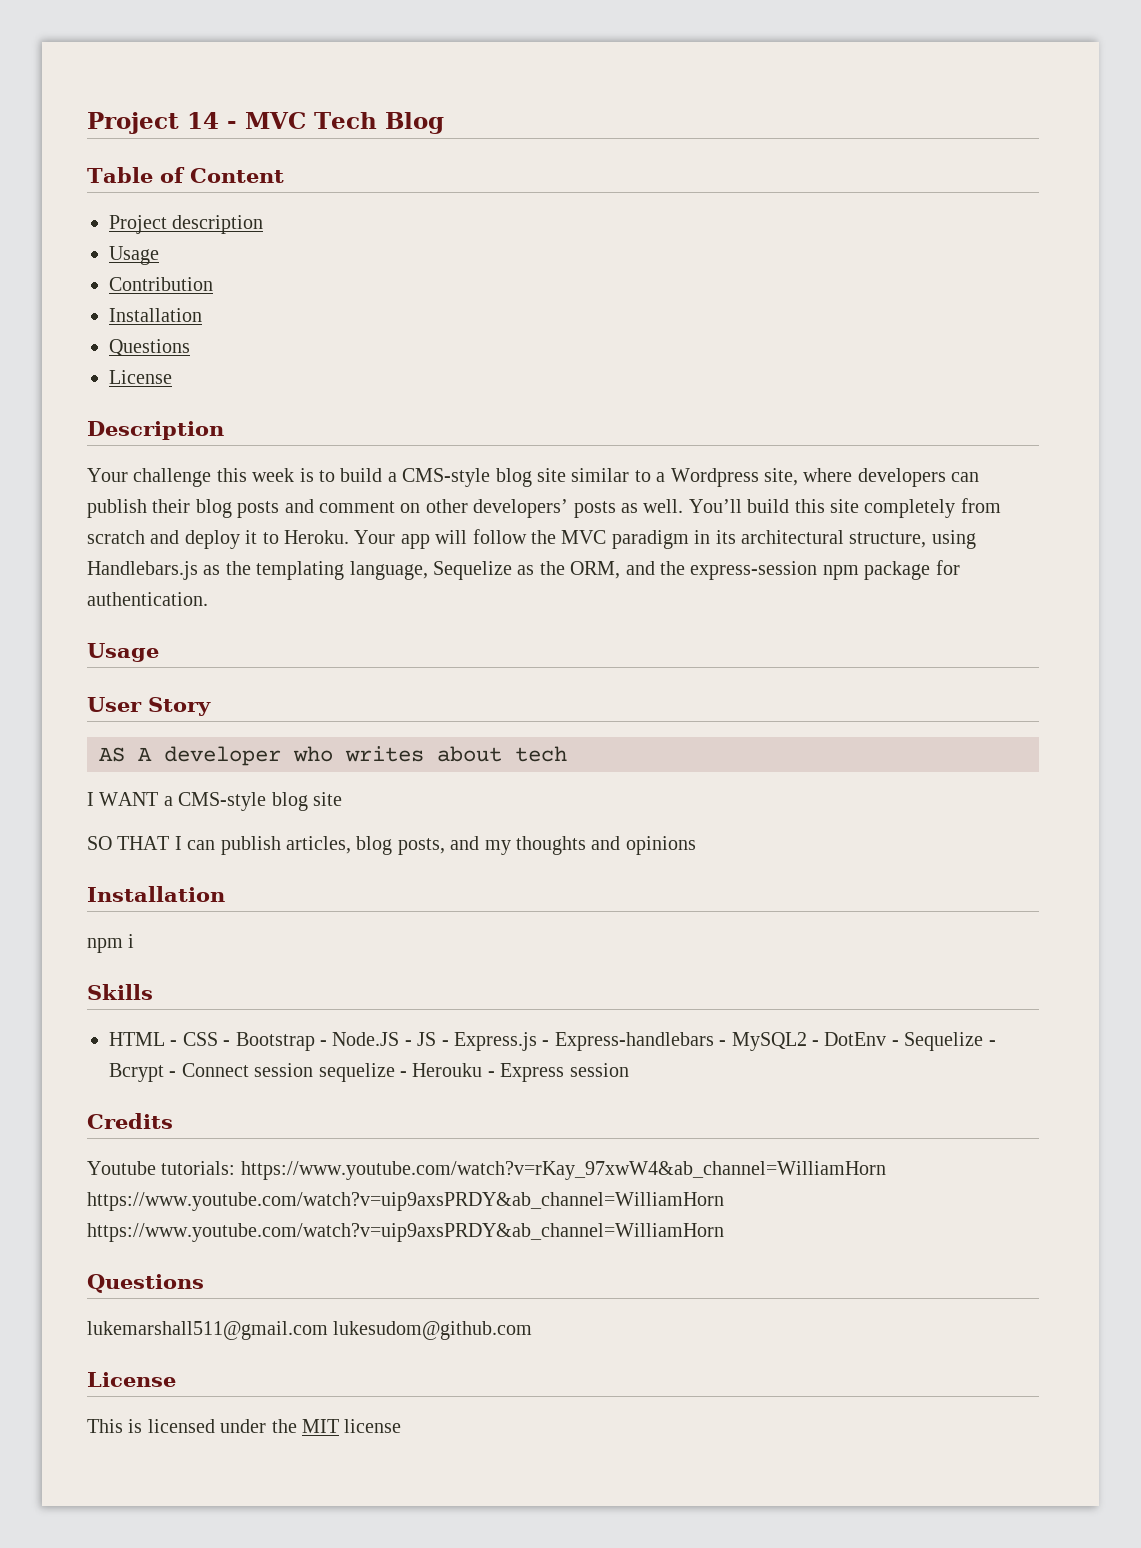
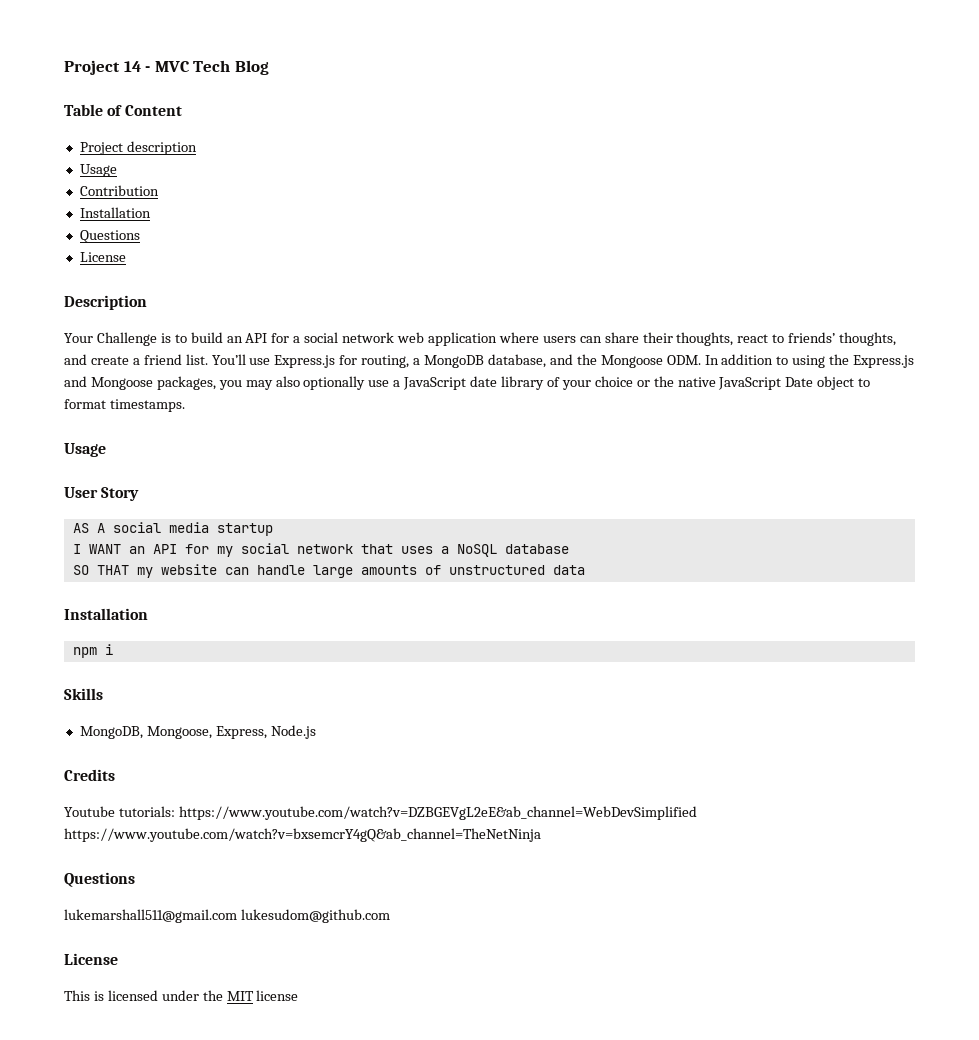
- Your challenge this week is to build a CMS-style blog site similar to a Wordpress site, where developers can publish their blog posts and comment on other developers’ posts as well. You’ll build this site completely from scratch and deploy it to Heroku. Your app will follow the MVC paradigm in its architectural structure, using Handlebars.js as the templating language, Sequelize as the ORM, and the express-session npm package for authentication.
+ Your Challenge is to build an API for a social network web application where users can share their thoughts, react to friends’ thoughts, and create a friend list. You’ll use Express.js for routing, a MongoDB database, and the Mongoose ODM. In addition to using the Express.js and Mongoose packages, you may also optionally use a JavaScript date library of your choice or the native JavaScript Date object to format timestamps.
- AS A developer who writes about tech
- I WANT a CMS-style blog site
- SO THAT I can publish articles, blog posts, and my thoughts and opinions
+ AS A social media startup
+ I WANT an API for my social network that uses a NoSQL database
+ SO THAT my website can handle large amounts of unstructured data
  Installation
  npm i
  Skills
- HTML - CSS - Bootstrap - Node.JS - JS - Express.js - Express-handlebars - MySQL2 - DotEnv - Sequelize - Bcrypt - Connect session sequelize - Herouku - Express session
+ MongoDB, Mongoose, Express, Node.js
- Youtube tutorials: https://www.youtube.com/watch?v=rKay_97xwW4&ab_channel=WilliamHorn https://www.youtube.com/watch?v=uip9axsPRDY&ab_channel=WilliamHorn https://www.youtube.com/watch?v=uip9axsPRDY&ab_channel=WilliamHorn
+ Youtube tutorials: https://www.youtube.com/watch?v=DZBGEVgL2eE&ab_channel=WebDevSimplified https://www.youtube.com/watch?v=bxsemcrY4gQ&ab_channel=TheNetNinja

